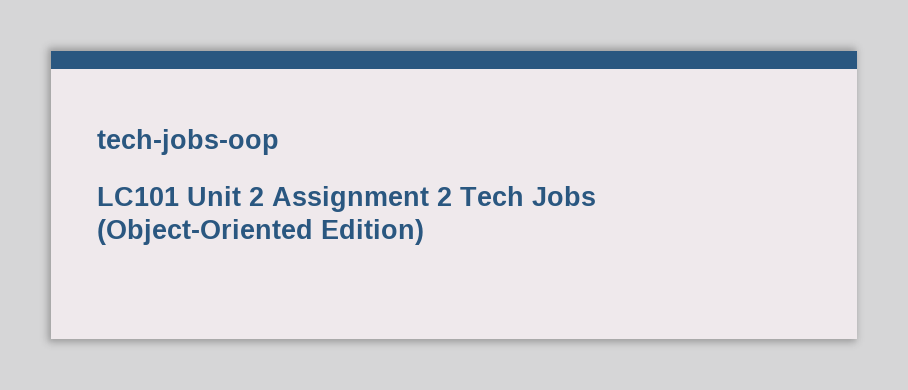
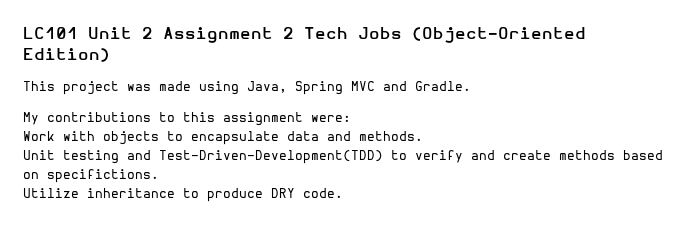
- tech-jobs-oop
+ This project was made using Java, Spring MVC and Gradle.
+ My contributions to this assignment were:
+ Work with objects to encapsulate data and methods.
+ Unit testing and Test-Driven-Development(TDD) to verify and create methods based on specifictions.
+ Utilize inheritance to produce DRY code.

